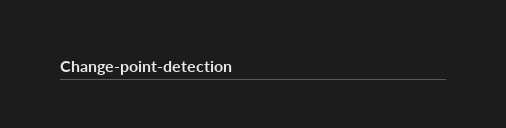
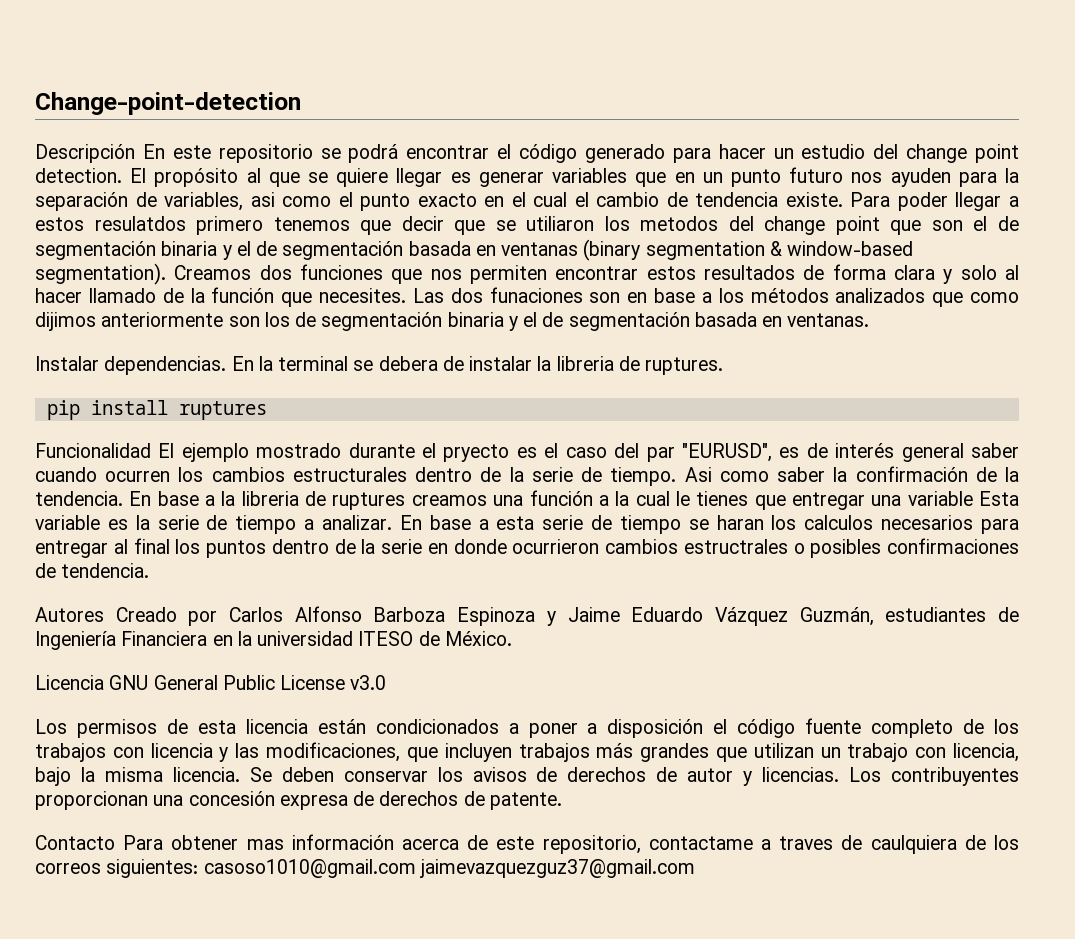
+ Descripción En este repositorio se podrá encontrar el código generado para hacer un estudio del change point detection. El propósito al que se quiere llegar es generar variables que en un punto futuro nos ayuden para la separación de variables, asi como el punto exacto en el cual el cambio de tendencia existe. Para poder llegar a estos resulatdos primero tenemos que decir que se utiliaron los metodos del change point que son el de segmentación binaria y el de segmentación basada en ventanas (binary segmentation & window-based segmentation). Creamos dos funciones que nos permiten encontrar estos resultados de forma clara y solo al hacer llamado de la función que necesites. Las dos funaciones son en base a los métodos analizados que como dijimos anteriormente son los de segmentación binaria y el de segmentación basada en ventanas.
+ Instalar dependencias. En la terminal se debera de instalar la libreria de ruptures.
+ pip install ruptures
+ Funcionalidad El ejemplo mostrado durante el pryecto es el caso del par "EURUSD", es de interés general saber cuando ocurren los cambios estructurales dentro de la serie de tiempo. Asi como saber la confirmación de la tendencia. En base a la libreria de ruptures creamos una función a la cual le tienes que entregar una variable Esta variable es la serie de tiempo a analizar. En base a esta serie de tiempo se haran los calculos necesarios para entregar al final los puntos dentro de la serie en donde ocurrieron cambios estructrales o posibles confirmaciones de tendencia.
+ Autores Creado por Carlos Alfonso Barboza Espinoza y Jaime Eduardo Vázquez Guzmán, estudiantes de Ingeniería Financiera en la universidad ITESO de México.
+ Licencia GNU General Public License v3.0
+ Los permisos de esta licencia están condicionados a poner a disposición el código fuente completo de los trabajos con licencia y las modificaciones, que incluyen trabajos más grandes que utilizan un trabajo con licencia, bajo la misma licencia. Se deben conservar los avisos de derechos de autor y licencias. Los contribuyentes proporcionan una concesión expresa de derechos de patente.
+ Contacto Para obtener mas información acerca de este repositorio, contactame a traves de caulquiera de los correos siguientes: casoso1010@gmail.com jaimevazquezguz37@gmail.com

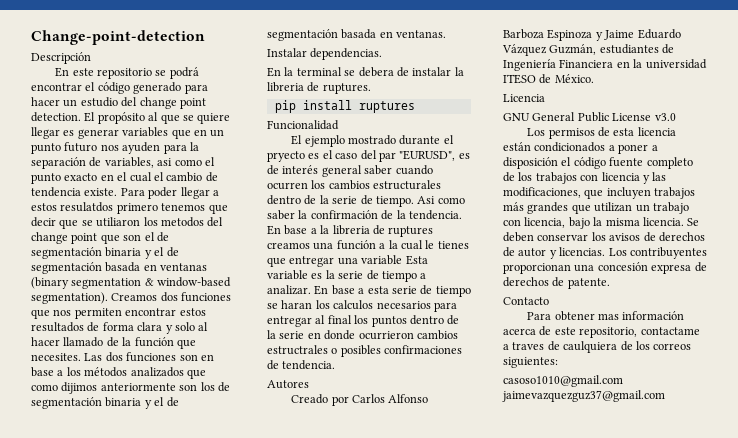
- Descripción En este repositorio se podrá encontrar el código generado para hacer un estudio del change point detection.
+ Descripción
+ En este repositorio se podrá encontrar el código generado para hacer un estudio del change point detection.
- Las dos funaciones son en base a los métodos analizados que como dijimos anteriormente son los de segmentación binaria y el de segmentación basada en ventanas.
+ Las dos funciones son en base a los métodos analizados que como dijimos anteriormente son los de segmentación binaria y el de segmentación basada en ventanas.
- Instalar dependencias. En la terminal se debera de instalar la libreria de ruptures.
+ Instalar dependencias.
+ En la terminal se debera de instalar la libreria de ruptures.
- Funcionalidad El ejemplo mostrado durante el pryecto es el caso del par "EURUSD", es de interés general saber cuando ocurren los cambios estructurales dentro de la serie de tiempo.
+ Funcionalidad
+ El ejemplo mostrado durante el pryecto es el caso del par "EURUSD", es de interés general saber cuando ocurren los cambios estructurales dentro de la serie de tiempo.
- Autores Creado por Carlos Alfonso Barboza Espinoza y Jaime Eduardo Vázquez Guzmán, estudiantes de Ingeniería Financiera en la universidad ITESO de México.
+ Autores
+ Creado por Carlos Alfonso Barboza Espinoza y Jaime Eduardo Vázquez Guzmán, estudiantes de Ingeniería Financiera en la universidad ITESO de México.
- Licencia GNU General Public License v3.0
+ Licencia
+ GNU General Public License v3.0
- Contacto Para obtener mas información acerca de este repositorio, contactame a traves de caulquiera de los correos siguientes: casoso1010@gmail.com jaimevazquezguz37@gmail.com
+ Contacto
+ Para obtener mas información acerca de este repositorio, contactame a traves de caulquiera de los correos siguientes:
+ casoso1010@gmail.com jaimevazquezguz37@gmail.com

